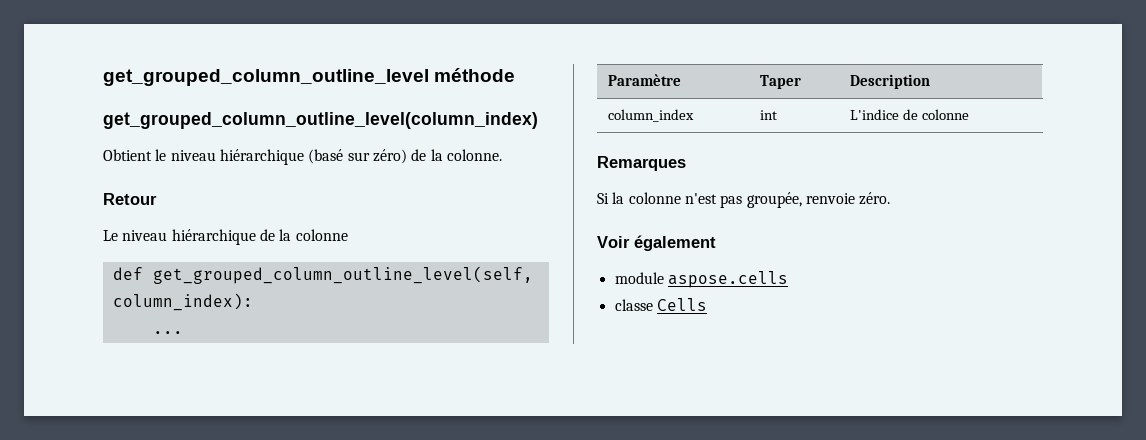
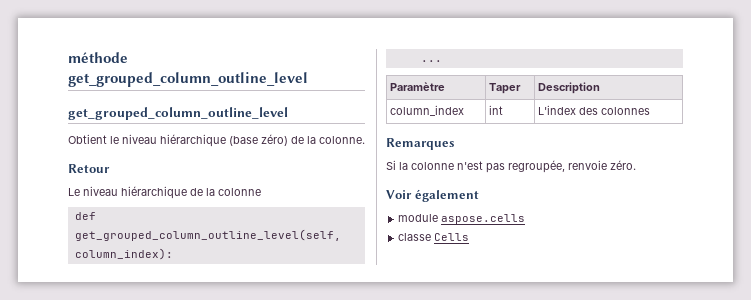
- get_grouped_column_outline_level méthode
- get_grouped_column_outline_level(column_index)
+ méthode get_grouped_column_outline_level
+ get_grouped_column_outline_level
- Obtient le niveau hiérarchique (basé sur zéro) de la colonne.
+ Obtient le niveau hiérarchique (base zéro) de la colonne.
- column_index | int | L'indice de colonne
+ column_index | int | L'index des colonnes
- Si la colonne n'est pas groupée, renvoie zéro.
+ Si la colonne n'est pas regroupée, renvoie zéro.

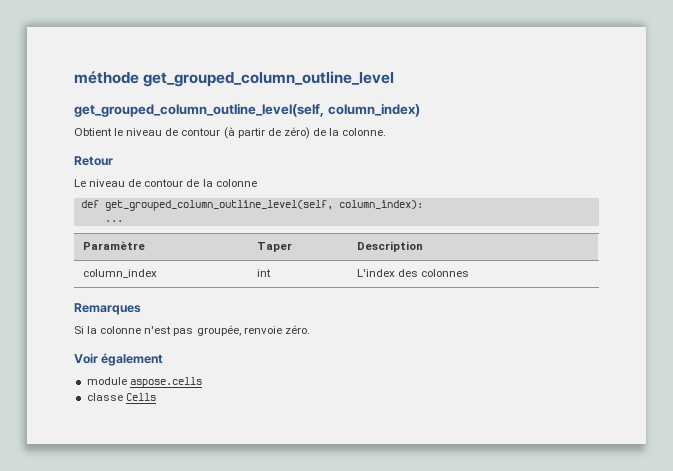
  méthode get_grouped_column_outline_level
- get_grouped_column_outline_level
+ get_grouped_column_outline_level(self, column_index)
- Obtient le niveau hiérarchique (base zéro) de la colonne.
+ Obtient le niveau de contour (à partir de zéro) de la colonne.
- Le niveau hiérarchique de la colonne
+ Le niveau de contour de la colonne
- Si la colonne n'est pas regroupée, renvoie zéro.
+ Si la colonne n'est pas groupée, renvoie zéro.

